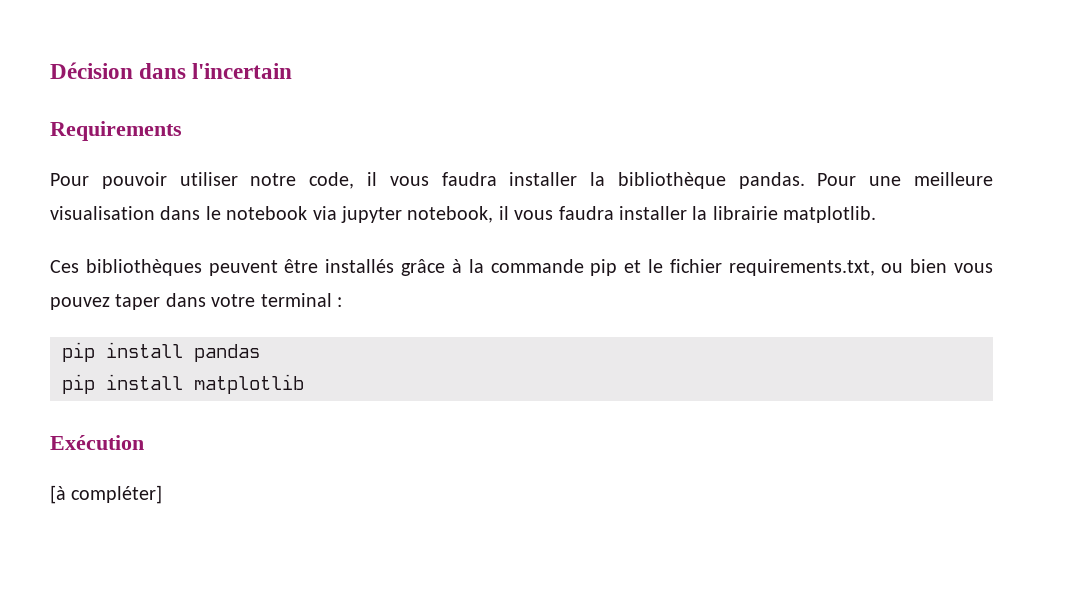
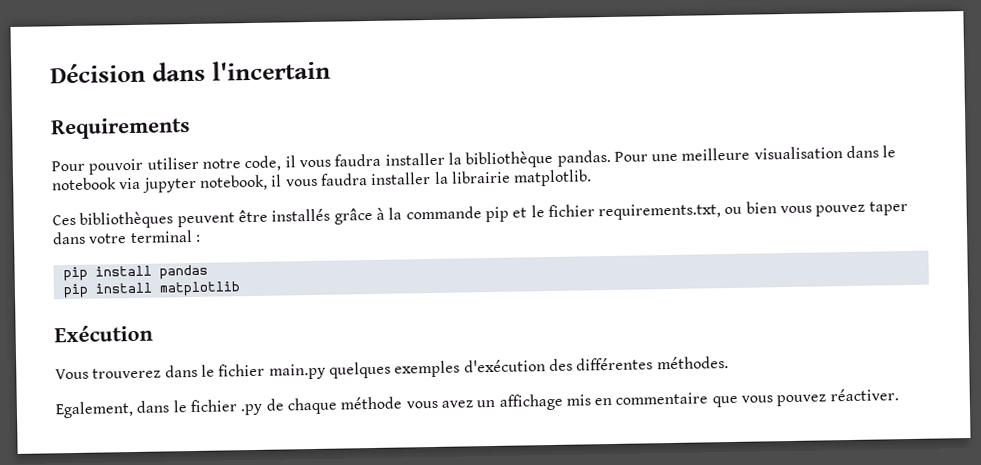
- [à compléter]
+ Vous trouverez dans le fichier main.py quelques exemples d'exécution des différentes méthodes.
+ Egalement, dans le fichier .py de chaque méthode vous avez un affichage mis en commentaire que vous pouvez réactiver.

